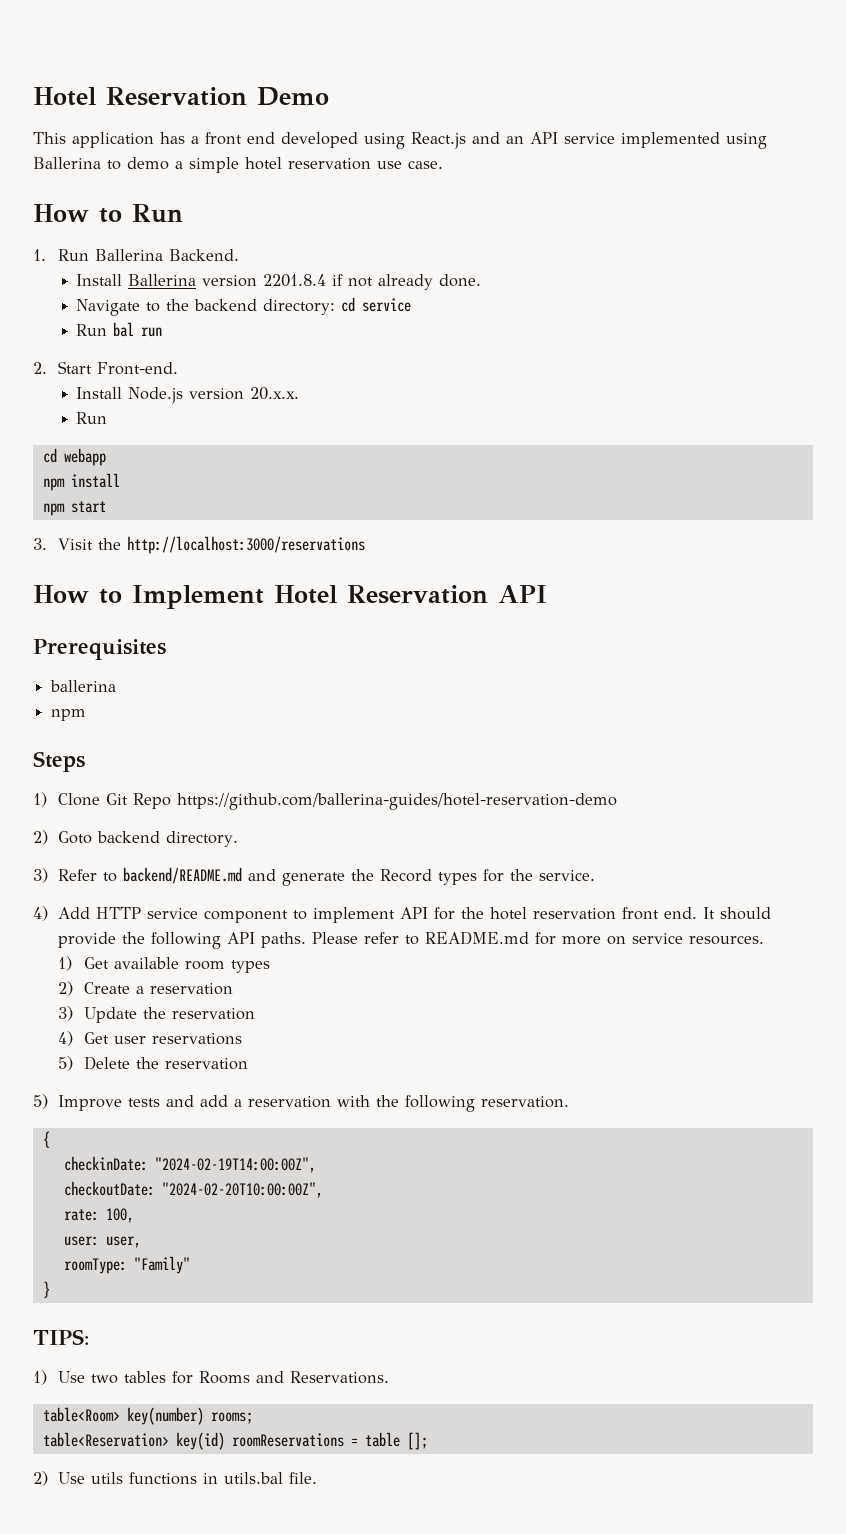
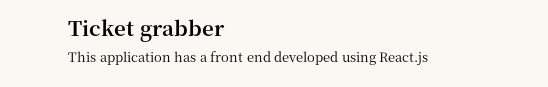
- Hotel Reservation Demo
+ Ticket grabber
- This application has a front end developed using React.js and an API service implemented using Ballerina to demo a simple hotel reservation use case.
- How to Run
- 1. Run Ballerina Backend.
- Install Ballerina version 2201.8.4 if not already done.
- Navigate to the backend directory: cd service
- Run bal run
- 2. Start Front-end.
- Install Node.js version 20.x.x.
- Run
- cd webapp
- npm install
- npm start
- 3. Visit the http://localhost:3000/reservations
- How to Implement Hotel Reservation API
- Prerequisites
- ballerina
- npm
- Steps
- 1) Clone Git Repo https://github.com/ballerina-guides/hotel-reservation-demo
- 2) Goto backend directory.
- 3) Refer to backend/README.md and generate the Record types for the service.
- 4) Add HTTP service component to implement API for the hotel reservation front end. It should provide the following API paths. Please refer to README.md for more on service resources.
- 1) Get available room types
- 2) Create a reservation
- 3) Update the reservation
- 4) Get user reservations
- 5) Delete the reservation
- 5) Improve tests and add a reservation with the following reservation.
- {
- checkinDate: "2024-02-19T14:00:00Z",
- checkoutDate: "2024-02-20T10:00:00Z",
- rate: 100,
- user: user,
- roomType: "Family"
- }
- TIPS:
- 1) Use two tables for Rooms and Reservations.
- table<Room> key(number) rooms;
- table<Reservation> key(id) roomReservations = table [];
- 2) Use utils functions in utils.bal file.
+ This application has a front end developed using React.js

